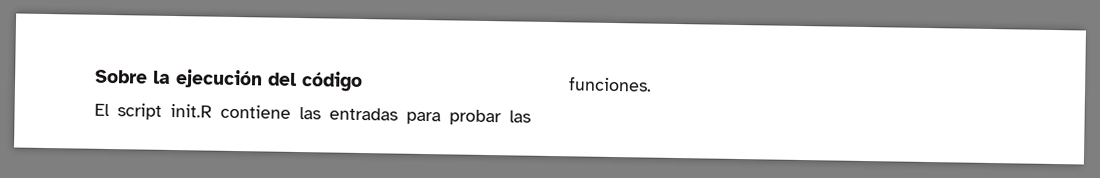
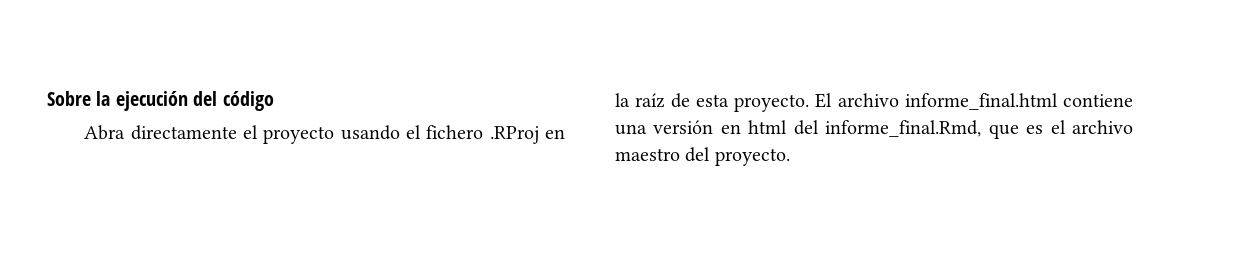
- El script init.R contiene las entradas para probar las funciones.
+ Abra directamente el proyecto usando el fichero .RProj en la raíz de esta proyecto. El archivo informe_final.html contiene una versión en html del informe_final.Rmd, que es el archivo maestro del proyecto.

